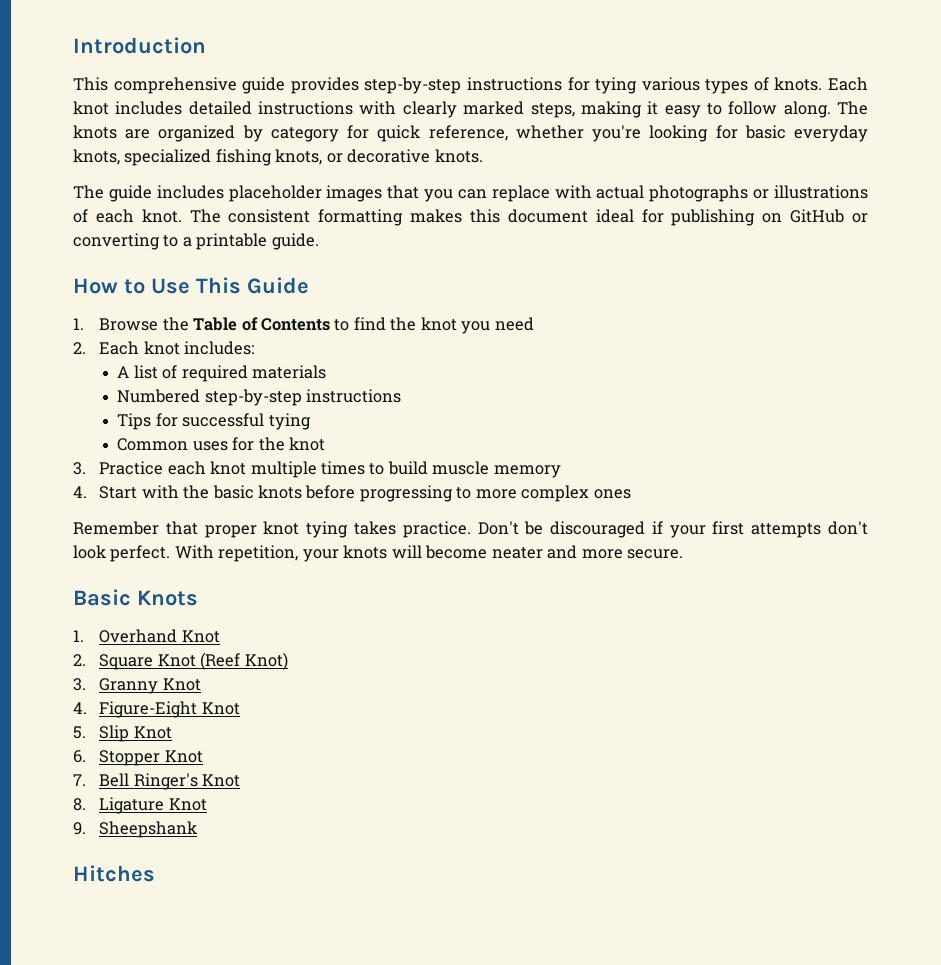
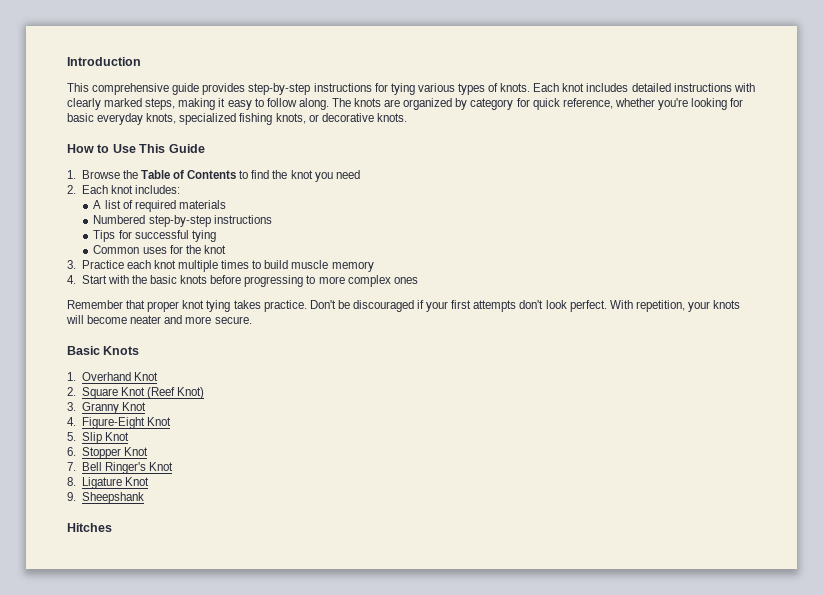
- The guide includes placeholder images that you can replace with actual photographs or illustrations of each knot. The consistent formatting makes this document ideal for publishing on GitHub or converting to a printable guide.

